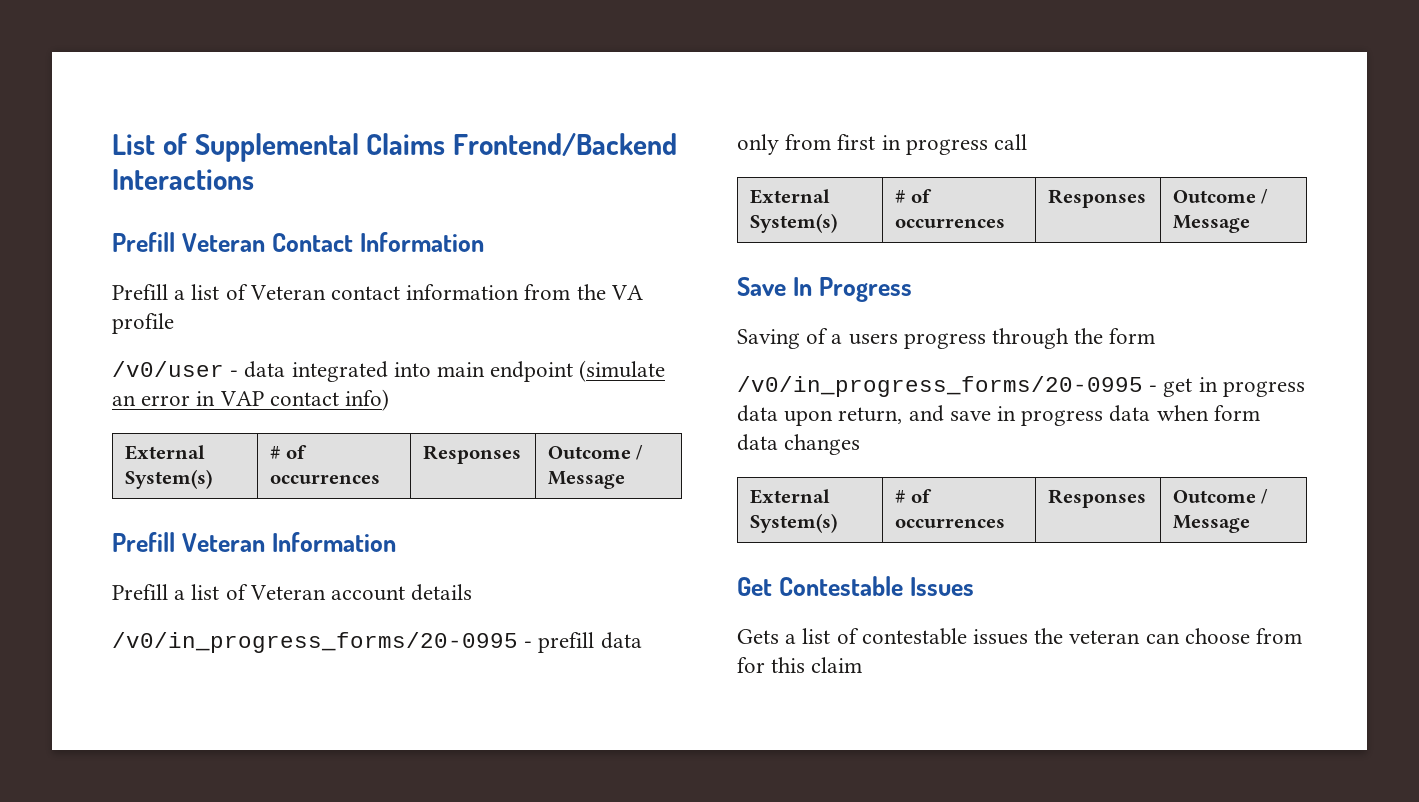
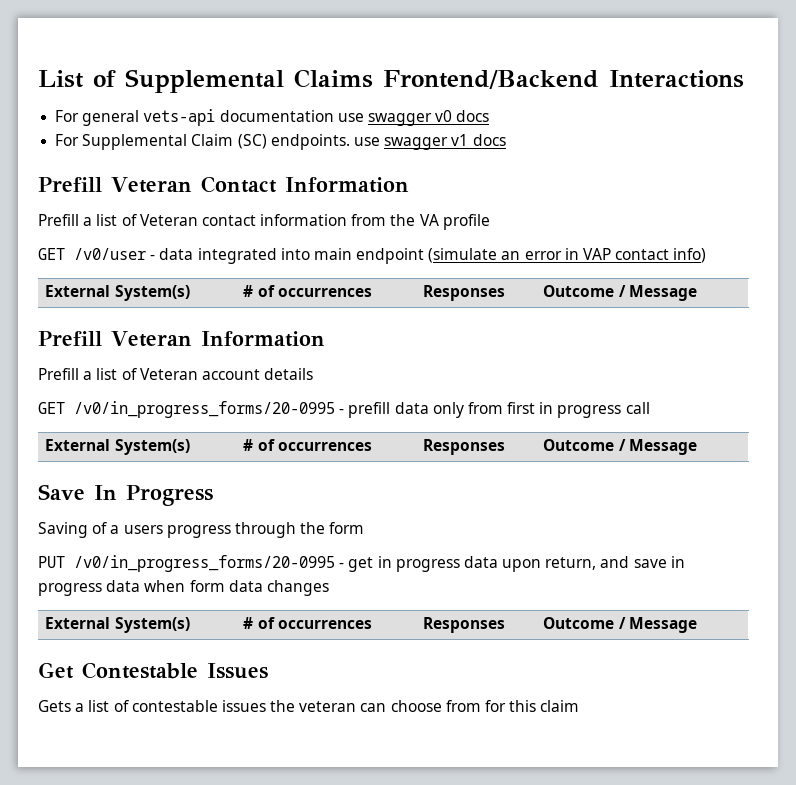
+ For general vets-api documentation use swagger v0 docs
+ For Supplemental Claim (SC) endpoints. use swagger v1 docs
- /v0/user - data integrated into main endpoint (simulate an error in VAP contact info)
+ GET /v0/user - data integrated into main endpoint (simulate an error in VAP contact info)
- /v0/in_progress_forms/20-0995 - prefill data only from first in progress call
+ GET /v0/in_progress_forms/20-0995 - prefill data only from first in progress call
- /v0/in_progress_forms/20-0995 - get in progress data upon return, and save in progress data when form data changes
+ PUT /v0/in_progress_forms/20-0995 - get in progress data upon return, and save in progress data when form data changes

